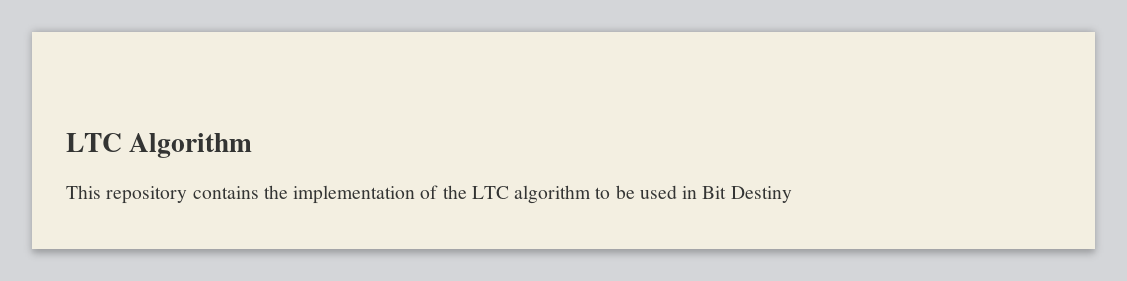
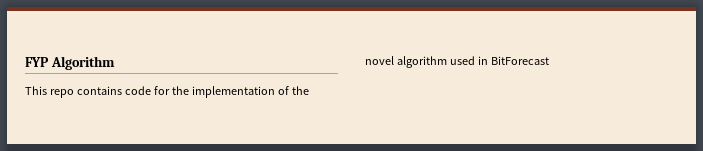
- LTC Algorithm
+ FYP Algorithm
- This repository contains the implementation of the LTC algorithm to be used in Bit Destiny
+ This repo contains code for the implementation of the novel algorithm used in BitForecast

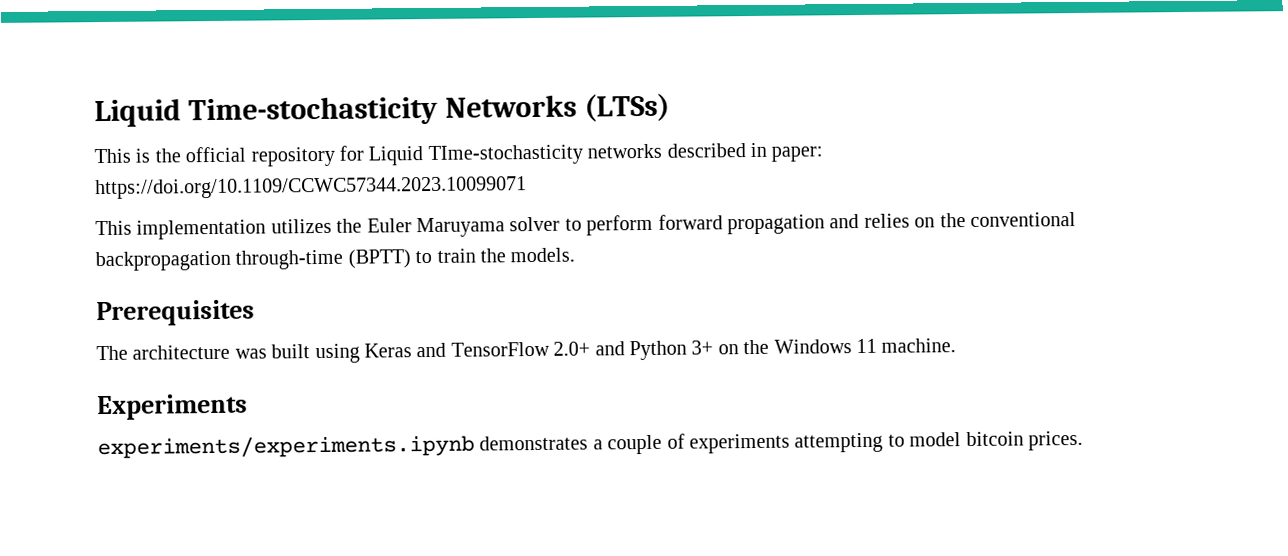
- FYP Algorithm
- This repo contains code for the implementation of the novel algorithm used in BitForecast
+ Liquid Time-stochasticity Networks (LTSs)
+ This is the official repository for Liquid TIme-stochasticity networks described in paper: https://doi.org/10.1109/CCWC57344.2023.10099071
+ This implementation utilizes the Euler Maruyama solver to perform forward propagation and relies on the conventional backpropagation through-time (BPTT) to train the models.
+ Prerequisites
+ The architecture was built using Keras and TensorFlow 2.0+ and Python 3+ on the Windows 11 machine.
+ Experiments
+ experiments/experiments.ipynb demonstrates a couple of experiments attempting to model bitcoin prices.

